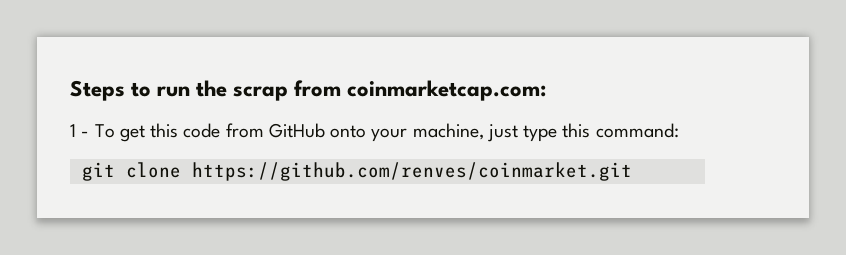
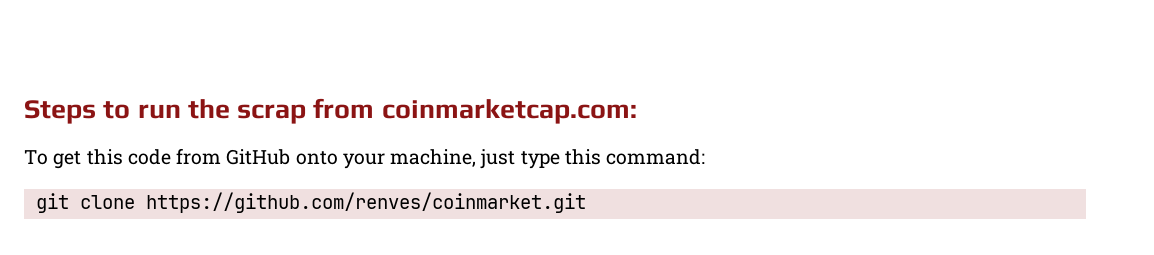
- 1 - To get this code from GitHub onto your machine, just type this command:
+ To get this code from GitHub onto your machine, just type this command:

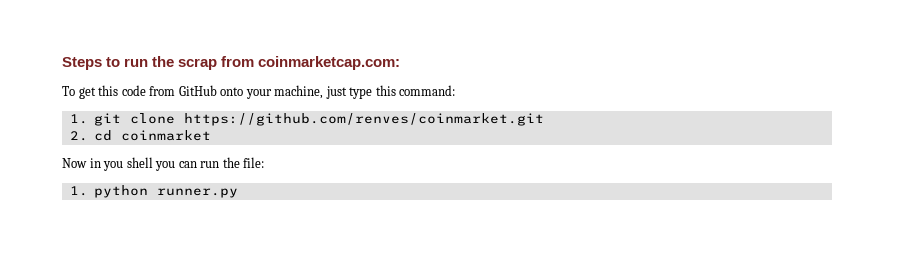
- git clone https://github.com/renves/coinmarket.git
+ 1. git clone https://github.com/renves/coinmarket.git
+ 2. cd coinmarket
+ Now in you shell you can run the file:
+ 1. python runner.py

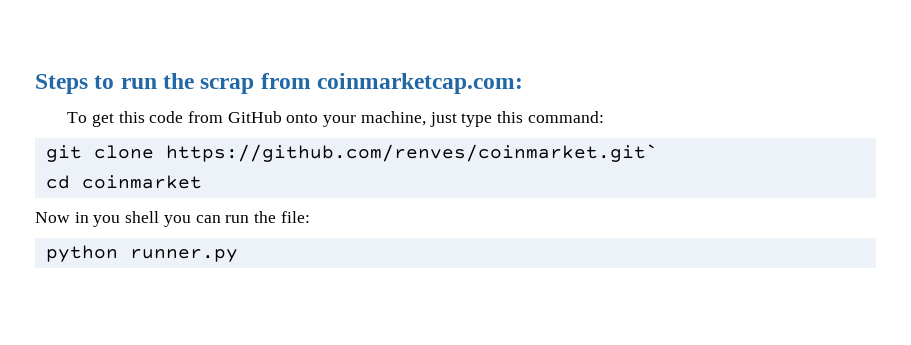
- 1. git clone https://github.com/renves/coinmarket.git
- 2. cd coinmarket
+ git clone https://github.com/renves/coinmarket.git`
+ cd coinmarket
- 1. python runner.py
+ python runner.py

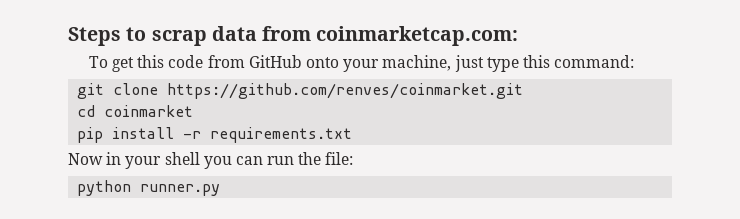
- Steps to run the scrap from coinmarketcap.com:
+ Steps to scrap data from coinmarketcap.com:
- git clone https://github.com/renves/coinmarket.git`
+ git clone https://github.com/renves/coinmarket.git
+ pip install -r requirements.txt
- Now in you shell you can run the file:
+ Now in your shell you can run the file:

